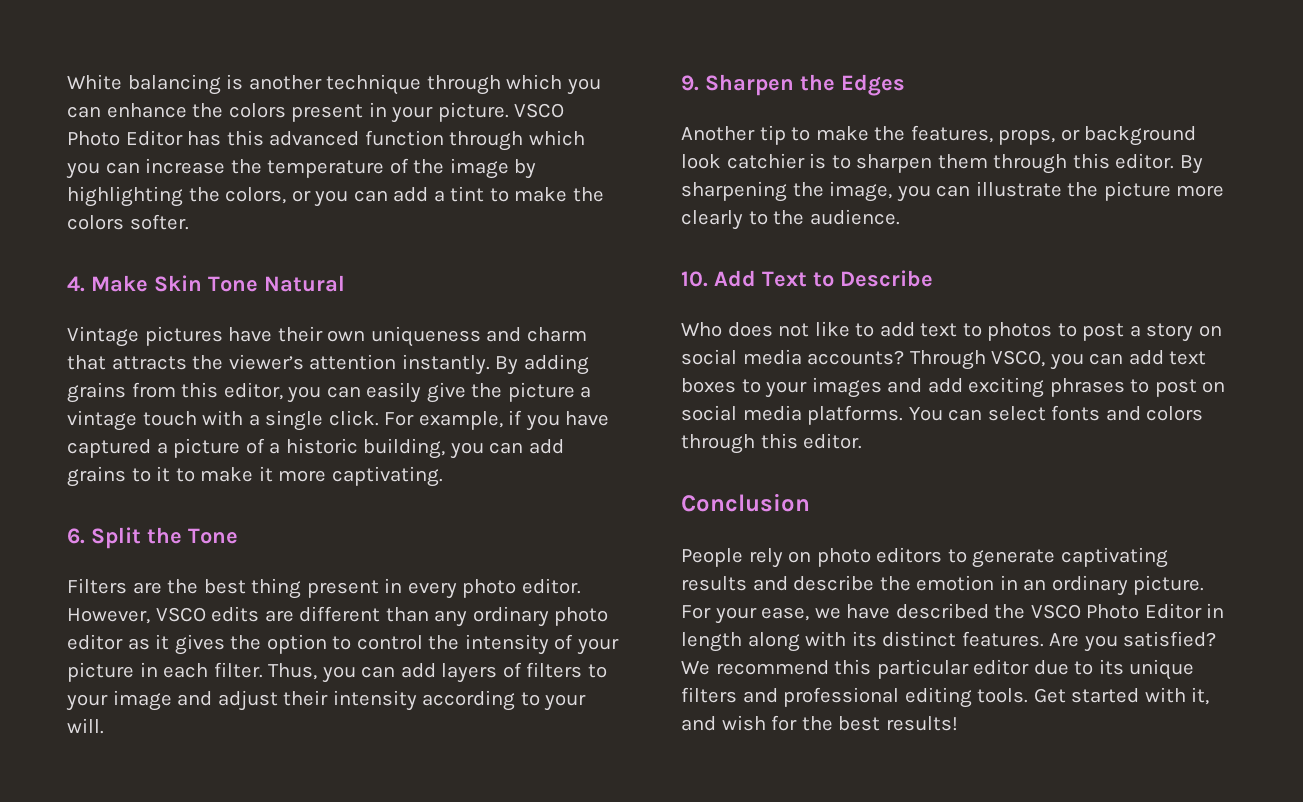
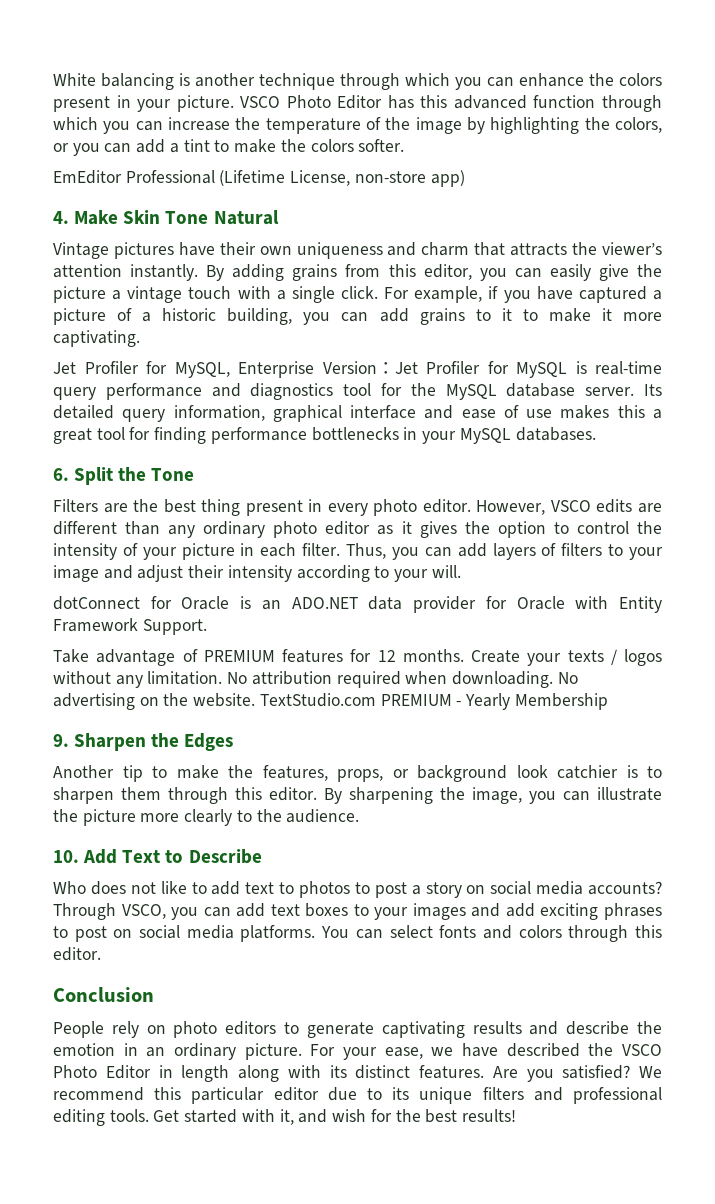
+ EmEditor Professional (Lifetime License, non-store app)
+ Jet Profiler for MySQL, Enterprise Version：Jet Profiler for MySQL is real-time query performance and diagnostics tool for the MySQL database server. Its detailed query information, graphical interface and ease of use makes this a great tool for finding performance bottlenecks in your MySQL databases.
+ dotConnect for Oracle is an ADO.NET data provider for Oracle with Entity Framework Support.
+ Take advantage of PREMIUM features for 12 months. Create your texts / logos without any limitation. No attribution required when downloading. No advertising on the website. TextStudio.com PREMIUM - Yearly Membership

